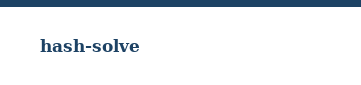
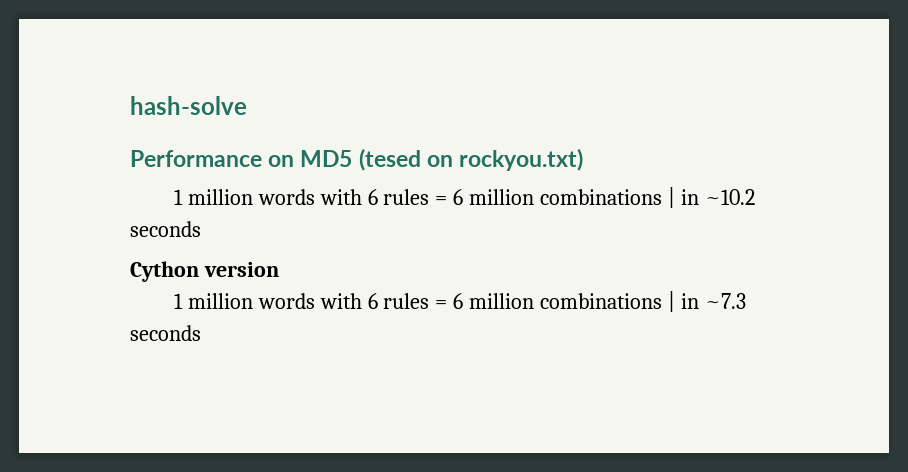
+ Performance on MD5 (tesed on rockyou.txt)
+ 1 million words with 6 rules = 6 million combinations | in ~10.2 seconds
+ Cython version
+ 1 million words with 6 rules = 6 million combinations | in ~7.3 seconds

